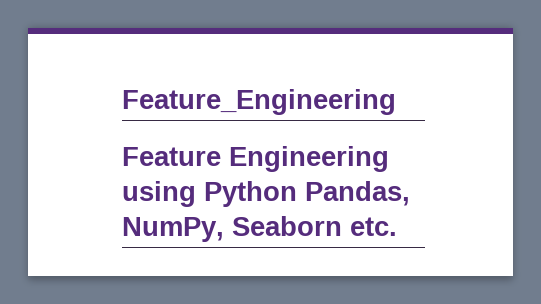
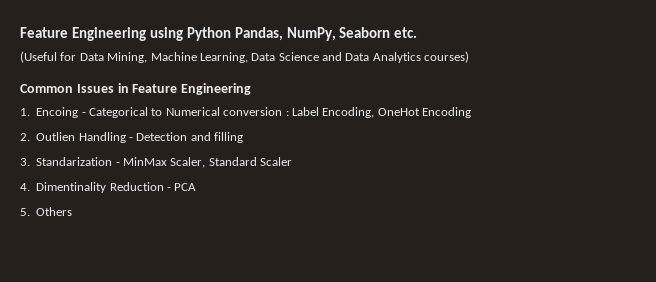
- Feature_Engineering
+ (Useful for Data Mining, Machine Learning, Data Science and Data Analytics courses)
+ Common Issues in Feature Engineering
+ 1. Encoing - Categorical to Numerical conversion : Label Encoding, OneHot Encoding
+ 2. Outlien Handling - Detection and filling
+ 3. Standarization - MinMax Scaler, Standard Scaler
+ 4. Dimentinality Reduction - PCA
+ 5. Others

